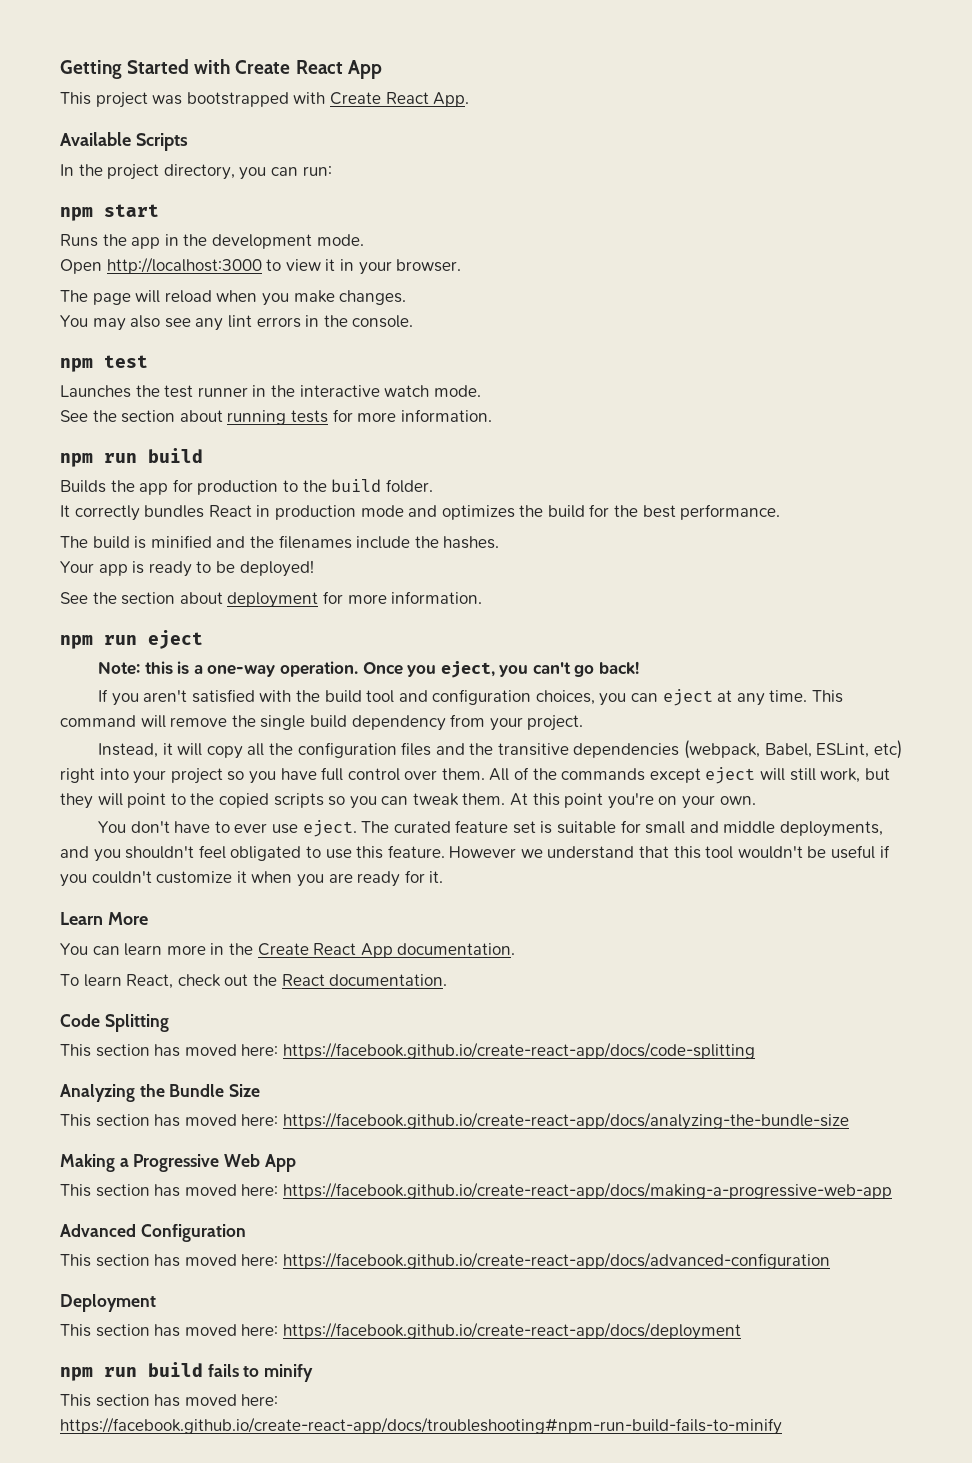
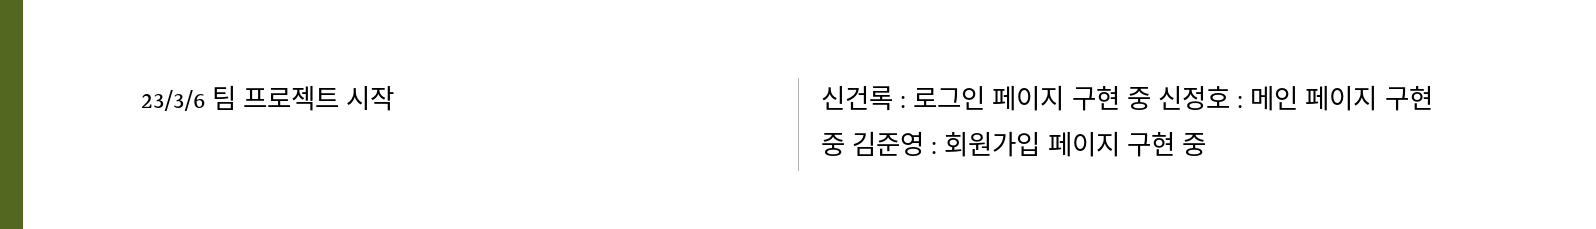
- Getting Started with Create React App
- This project was bootstrapped with Create React App.
- Available Scripts
- In the project directory, you can run:
- npm start
- Runs the app in the development mode.
- Open http://localhost:3000 to view it in your browser.
- The page will reload when you make changes.
- You may also see any lint errors in the console.
- npm test
- Launches the test runner in the interactive watch mode.
- See the section about running tests for more information.
- npm run build
- Builds the app for production to the build folder.
- It correctly bundles React in production mode and optimizes the build for the best performance.
- The build is minified and the filenames include the hashes.
- Your app is ready to be deployed!
- See the section about deployment for more information.
- npm run eject
- Note: this is a one-way operation. Once you eject, you can't go back!
- If you aren't satisfied with the build tool and configuration choices, you can eject at any time. This command will remove the single build dependency from your project.
- Instead, it will copy all the configuration files and the transitive dependencies (webpack, Babel, ESLint, etc) right into your project so you have full control over them. All of the commands except eject will still work, but they will point to the copied scripts so you can tweak them. At this point you're on your own.
- You don't have to ever use eject. The curated feature set is suitable for small and middle deployments, and you shouldn't feel obligated to use this feature. However we understand that this tool wouldn't be useful if you couldn't customize it when you are ready for it.
- Learn More
- You can learn more in the Create React App documentation.
- To learn React, check out the React documentation.
- Code Splitting
- This section has moved here: https://facebook.github.io/create-react-app/docs/code-splitting
- Analyzing the Bundle Size
- This section has moved here: https://facebook.github.io/create-react-app/docs/analyzing-the-bundle-size
- Making a Progressive Web App
- This section has moved here: https://facebook.github.io/create-react-app/docs/making-a-progressive-web-app
- Advanced Configuration
- This section has moved here: https://facebook.github.io/create-react-app/docs/advanced-configuration
- Deployment
- This section has moved here: https://facebook.github.io/create-react-app/docs/deployment
- npm run build fails to minify
- This section has moved here: https://facebook.github.io/create-react-app/docs/troubleshooting#npm-run-build-fails-to-minify
+ 23/3/6 팀 프로젝트 시작
+ 신건록 : 로그인 페이지 구현 중 신정호 : 메인 페이지 구현 중 김준영 : 회원가입 페이지 구현 중

